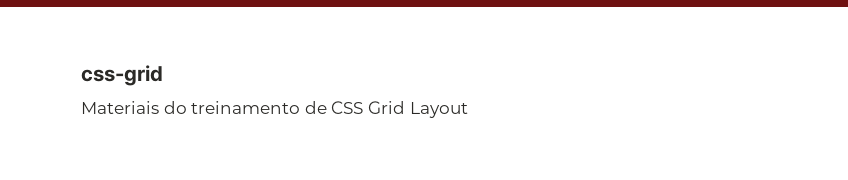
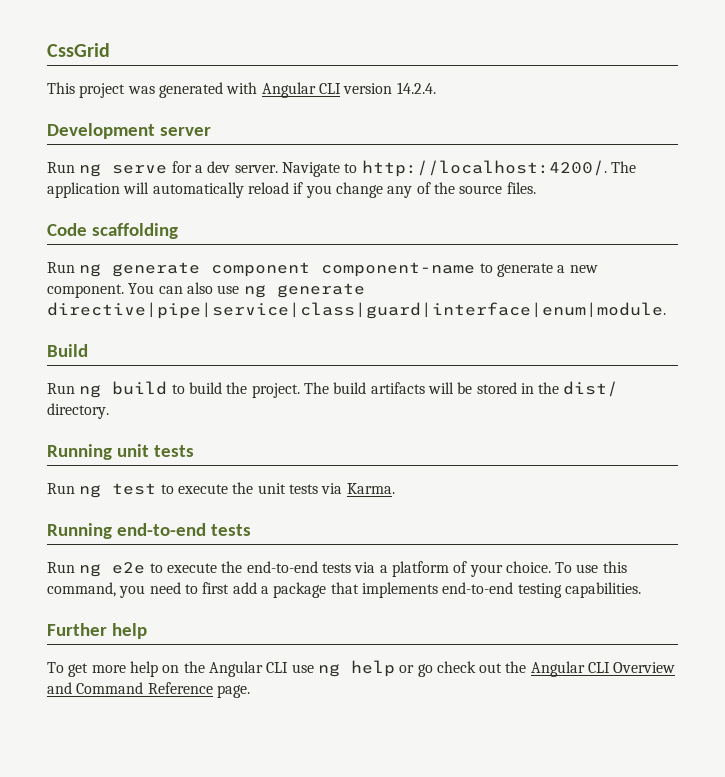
- css-grid
- Materiais do treinamento de CSS Grid Layout
+ CssGrid
+ This project was generated with Angular CLI version 14.2.4.
+ Development server
+ Run ng serve for a dev server. Navigate to http://localhost:4200/. The application will automatically reload if you change any of the source files.
+ Code scaffolding
+ Run ng generate component component-name to generate a new component. You can also use ng generate directive|pipe|service|class|guard|interface|enum|module.
+ Build
+ Run ng build to build the project. The build artifacts will be stored in the dist/ directory.
+ Running unit tests
+ Run ng test to execute the unit tests via Karma.
+ Running end-to-end tests
+ Run ng e2e to execute the end-to-end tests via a platform of your choice. To use this command, you need to first add a package that implements end-to-end testing capabilities.
+ Further help
+ To get more help on the Angular CLI use ng help or go check out the Angular CLI Overview and Command Reference page.

